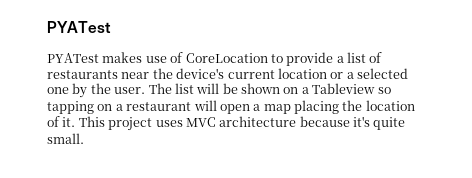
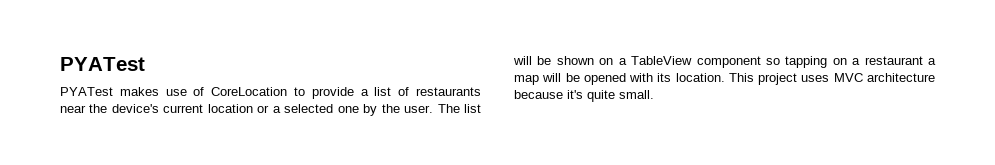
- The list will be shown on a Tableview so tapping on a restaurant will open a map placing the location of it.
+ The list will be shown on a TableView component so tapping on a restaurant a map will be opened with its location.

